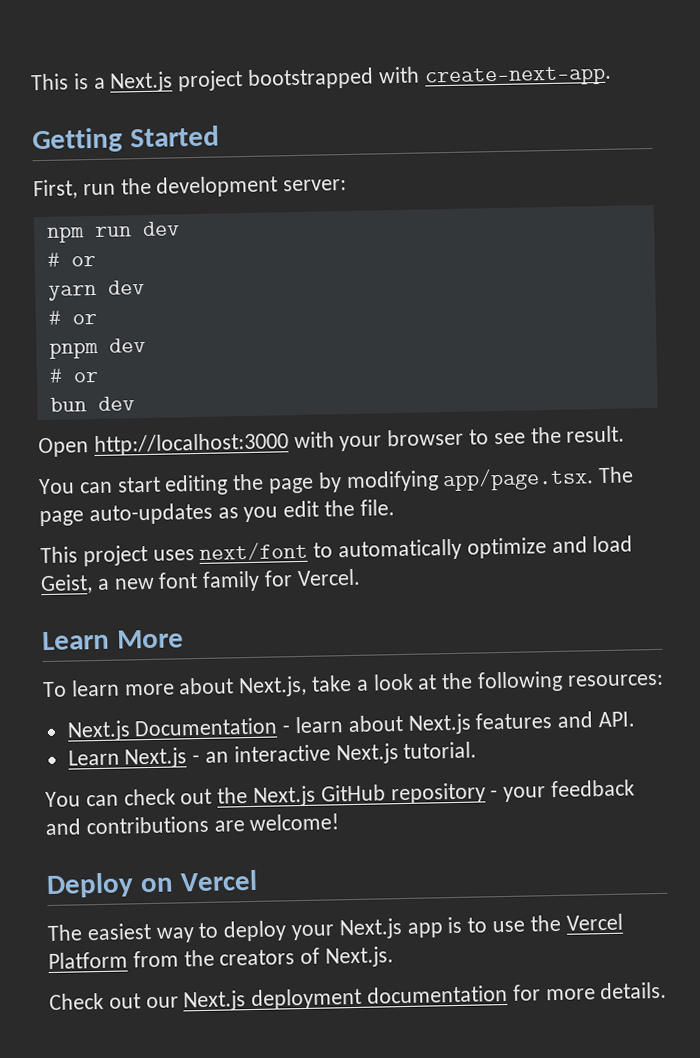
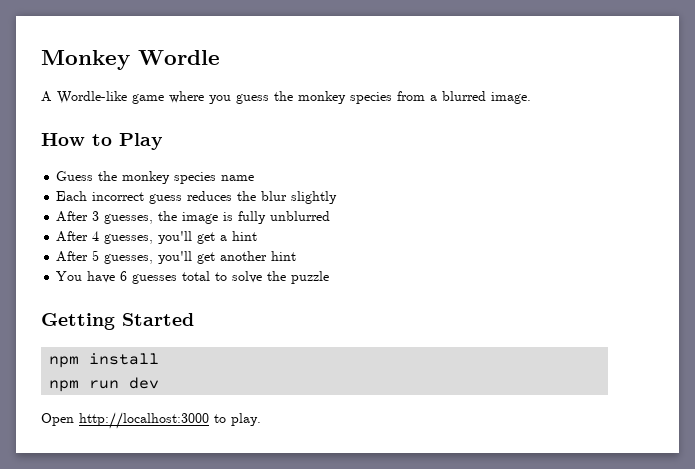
- This is a Next.js project bootstrapped with create-next-app.
+ Monkey Wordle
+ A Wordle-like game where you guess the monkey species from a blurred image.
+ How to Play
+ Guess the monkey species name
+ Each incorrect guess reduces the blur slightly
+ After 3 guesses, the image is fully unblurred
+ After 4 guesses, you'll get a hint
+ After 5 guesses, you'll get another hint
+ You have 6 guesses total to solve the puzzle
  Getting Started
- First, run the development server:
+ npm install
  npm run dev
- # or
- yarn dev
- # or
- pnpm dev
- # or
- bun dev
- Open http://localhost:3000 with your browser to see the result.
- You can start editing the page by modifying app/page.tsx. The page auto-updates as you edit the file.
- This project uses next/font to automatically optimize and load Geist, a new font family for Vercel.
- Learn More
- To learn more about Next.js, take a look at the following resources:
- Next.js Documentation - learn about Next.js features and API.
- Learn Next.js - an interactive Next.js tutorial.
- You can check out the Next.js GitHub repository - your feedback and contributions are welcome!
- Deploy on Vercel
- The easiest way to deploy your Next.js app is to use the Vercel Platform from the creators of Next.js.
- Check out our Next.js deployment documentation for more details.
+ Open http://localhost:3000 to play.

